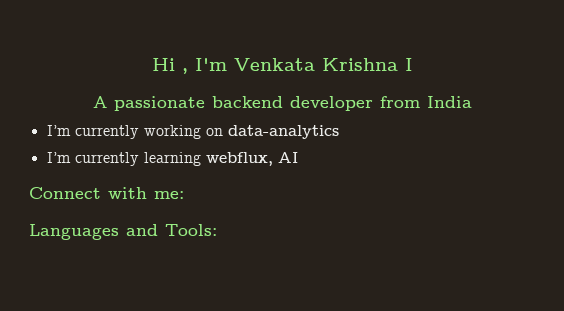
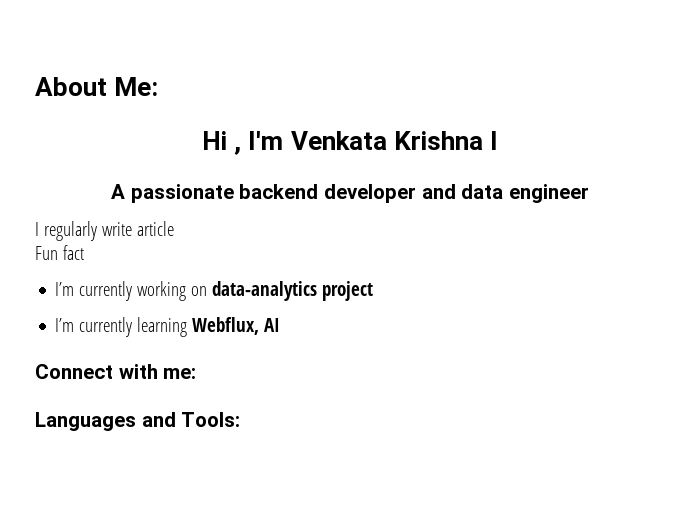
+ About Me:
- A passionate backend developer from India
+ A passionate backend developer and data engineer
+ I regularly write article
+ Fun fact
- I’m currently working on data-analytics
+ I’m currently working on data-analytics project
- I’m currently learning webflux, AI
+ I’m currently learning Webflux, AI

